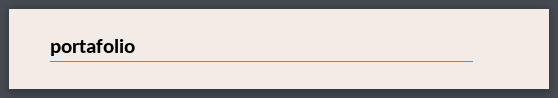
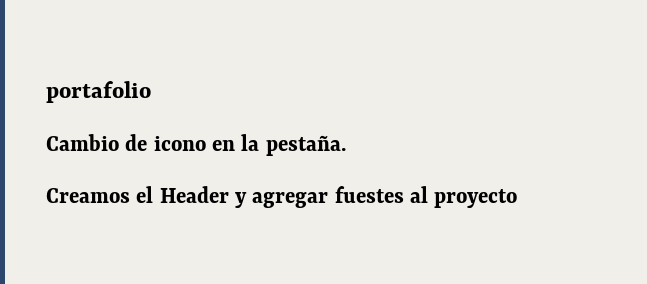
+ Cambio de icono en la pestaña.
+ Creamos el Header y agregar fuestes al proyecto

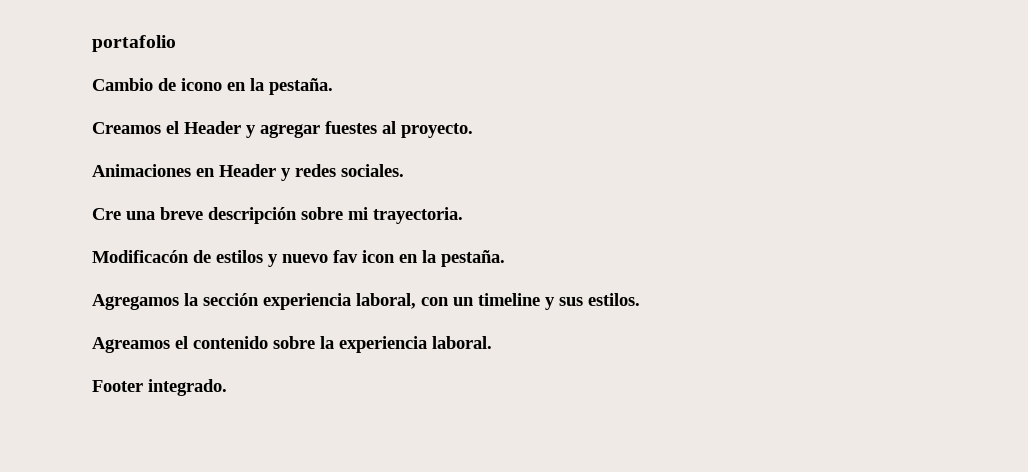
- Creamos el Header y agregar fuestes al proyecto
+ Creamos el Header y agregar fuestes al proyecto.
+ Animaciones en Header y redes sociales.
+ Cre una breve descripción sobre mi trayectoria.
+ Modificacón de estilos y nuevo fav icon en la pestaña.
+ Agregamos la sección experiencia laboral, con un timeline y sus estilos.
+ Agreamos el contenido sobre la experiencia laboral.
+ Footer integrado.

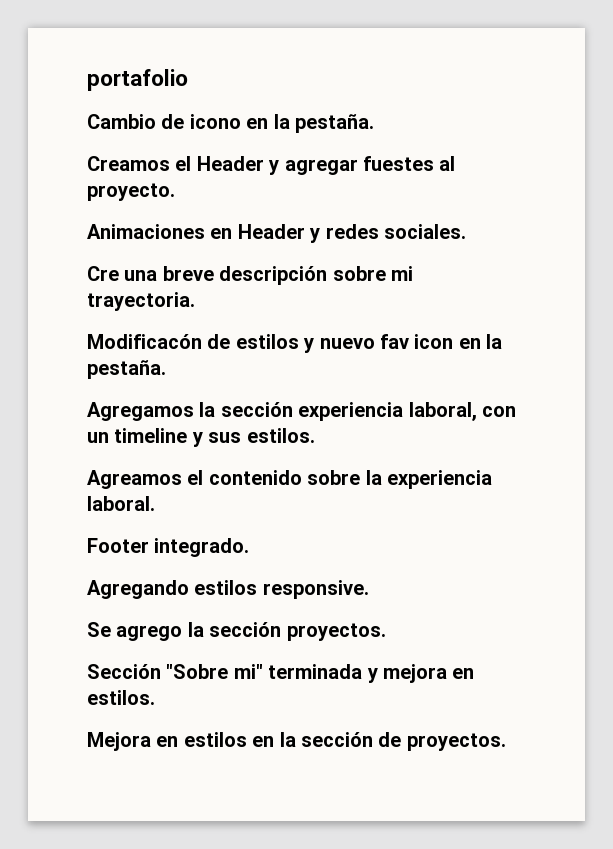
+ Agregando estilos responsive.
+ Se agrego la sección proyectos.
+ Sección "Sobre mi" terminada y mejora en estilos.
+ Mejora en estilos en la sección de proyectos.

